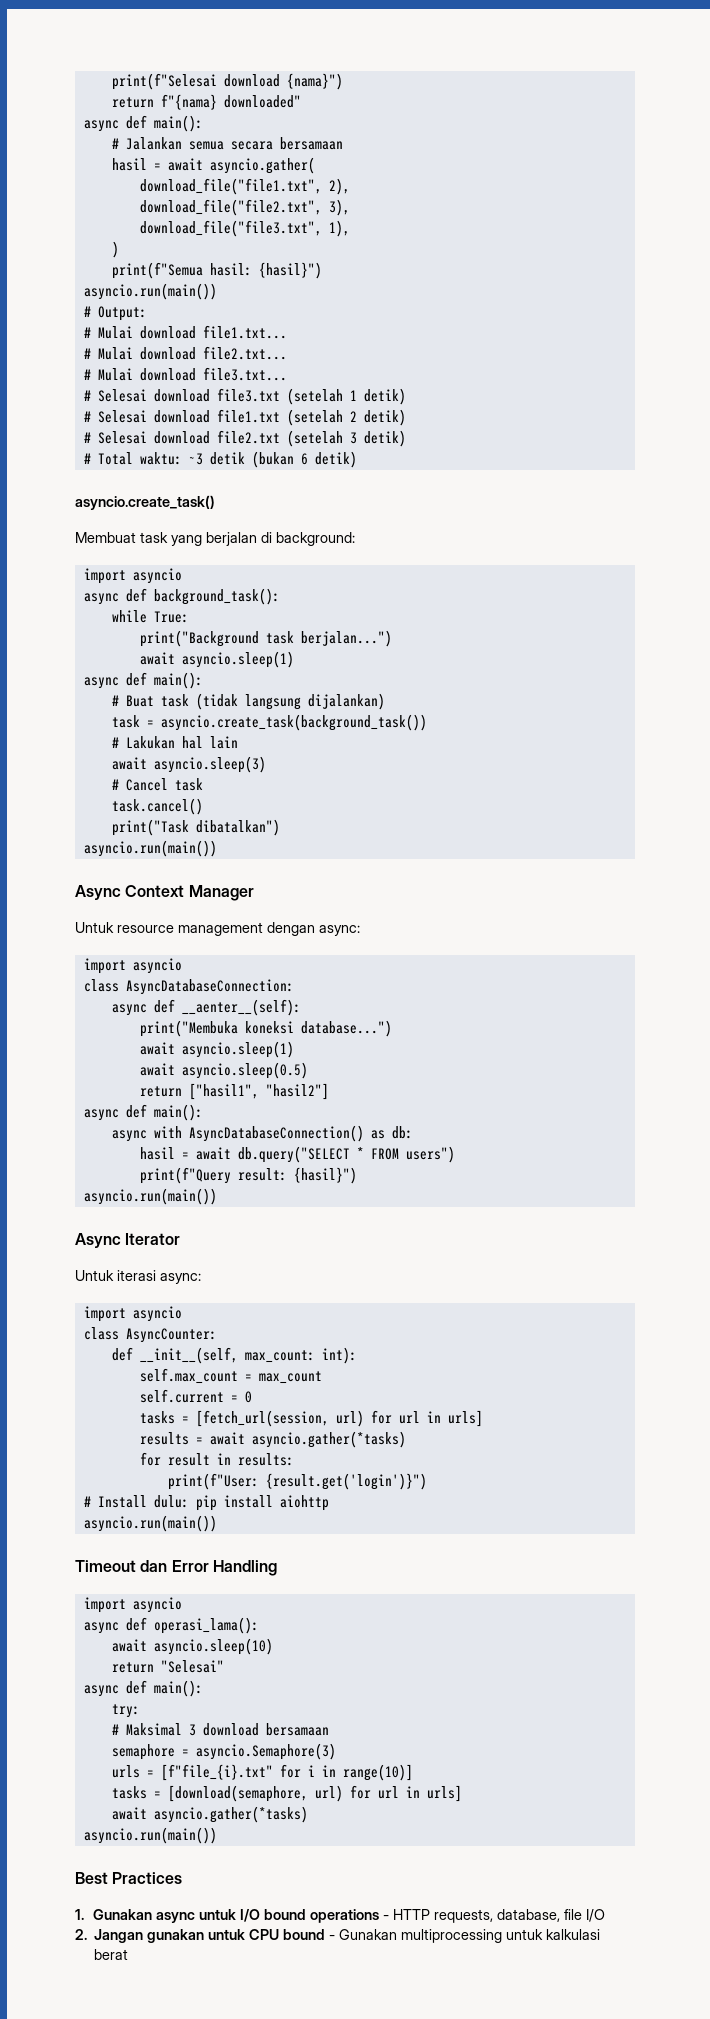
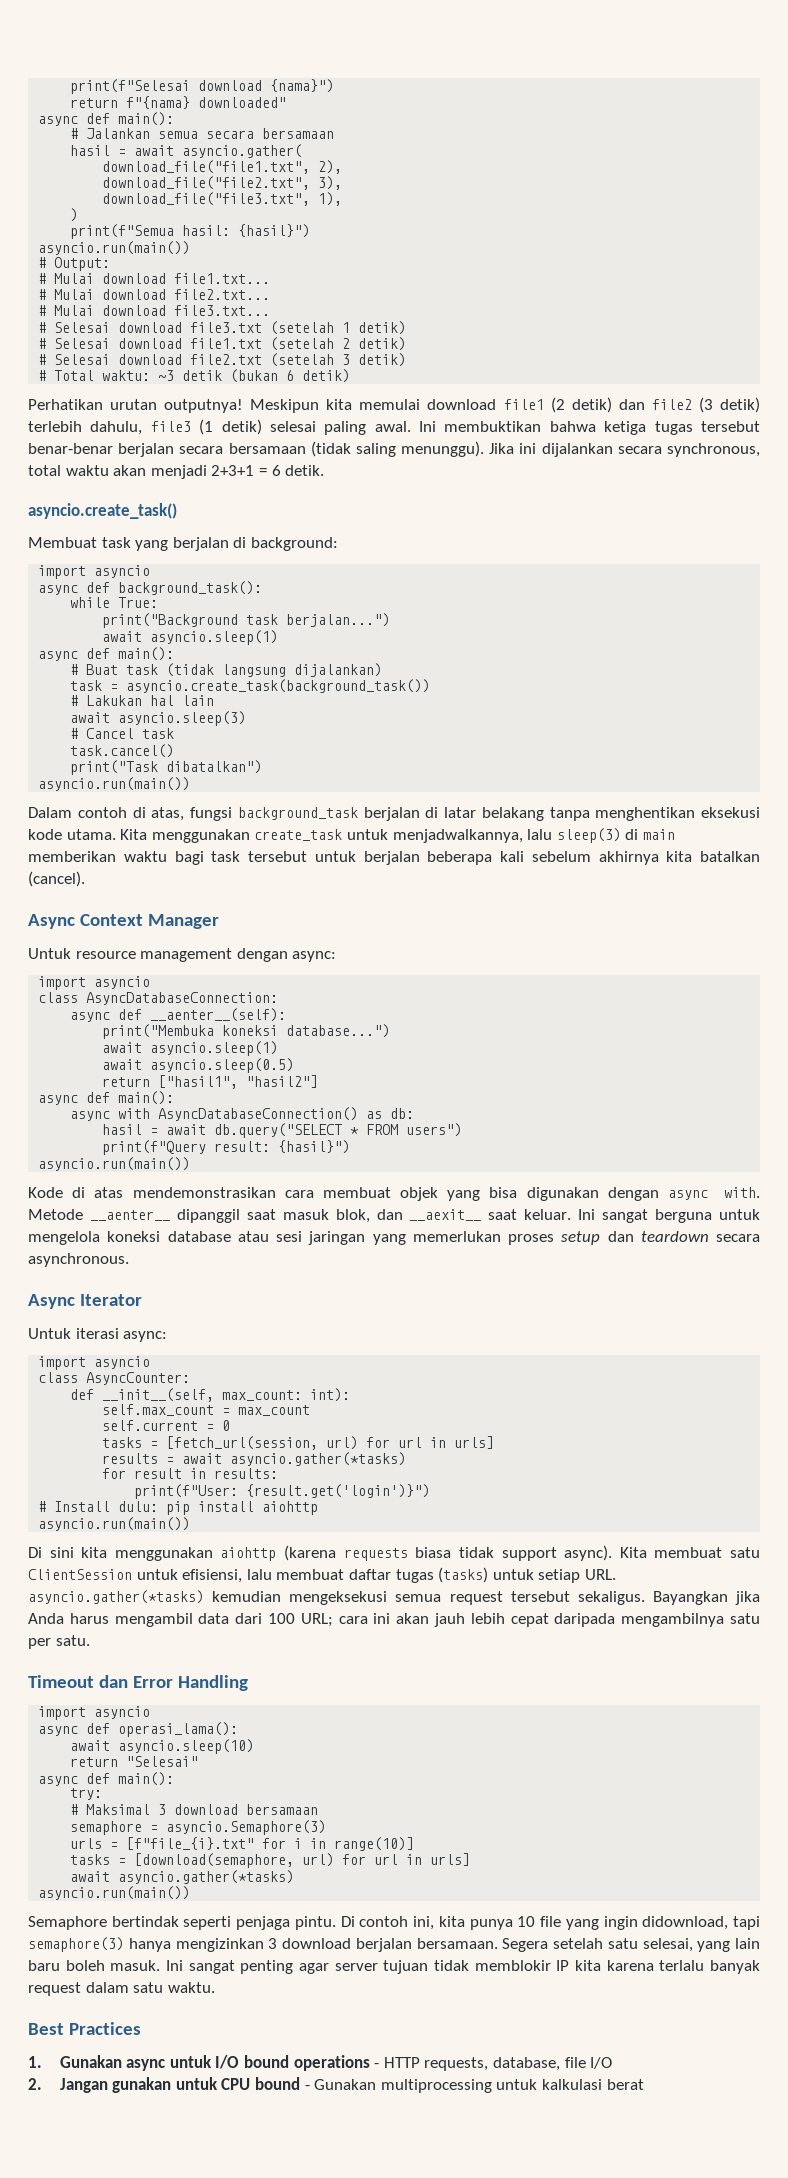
+ Perhatikan urutan outputnya! Meskipun kita memulai download file1 (2 detik) dan file2 (3 detik) terlebih dahulu, file3 (1 detik) selesai paling awal. Ini membuktikan bahwa ketiga tugas tersebut benar-benar berjalan secara bersamaan (tidak saling menunggu). Jika ini dijalankan secara synchronous, total waktu akan menjadi 2+3+1 = 6 detik.
+ Dalam contoh di atas, fungsi background_task berjalan di latar belakang tanpa menghentikan eksekusi kode utama. Kita menggunakan create_task untuk menjadwalkannya, lalu sleep(3) di main memberikan waktu bagi task tersebut untuk berjalan beberapa kali sebelum akhirnya kita batalkan (cancel).
+ Kode di atas mendemonstrasikan cara membuat objek yang bisa digunakan dengan async with. Metode __aenter__ dipanggil saat masuk blok, dan __aexit__ saat keluar. Ini sangat berguna untuk mengelola koneksi database atau sesi jaringan yang memerlukan proses setup dan teardown secara asynchronous.
+ Di sini kita menggunakan aiohttp (karena requests biasa tidak support async). Kita membuat satu ClientSession untuk efisiensi, lalu membuat daftar tugas (tasks) untuk setiap URL. asyncio.gather(*tasks) kemudian mengeksekusi semua request tersebut sekaligus. Bayangkan jika Anda harus mengambil data dari 100 URL; cara ini akan jauh lebih cepat daripada mengambilnya satu per satu.
+ Semaphore bertindak seperti penjaga pintu. Di contoh ini, kita punya 10 file yang ingin didownload, tapi semaphore(3) hanya mengizinkan 3 download berjalan bersamaan. Segera setelah satu selesai, yang lain baru boleh masuk. Ini sangat penting agar server tujuan tidak memblokir IP kita karena terlalu banyak request dalam satu waktu.

